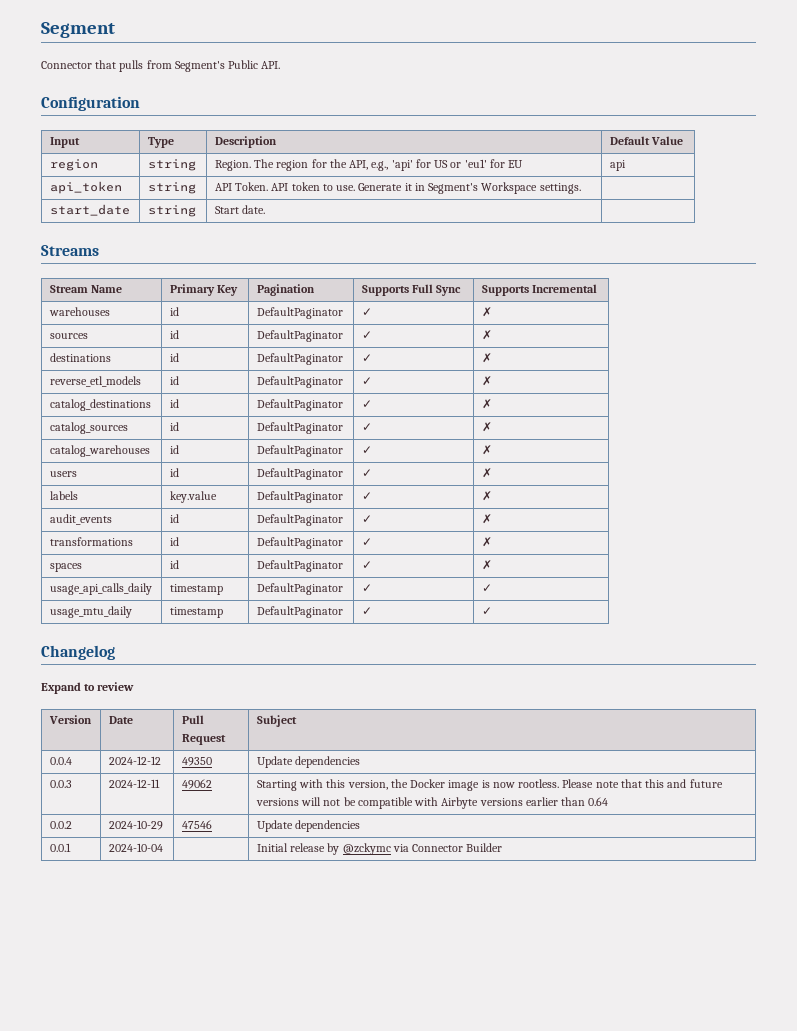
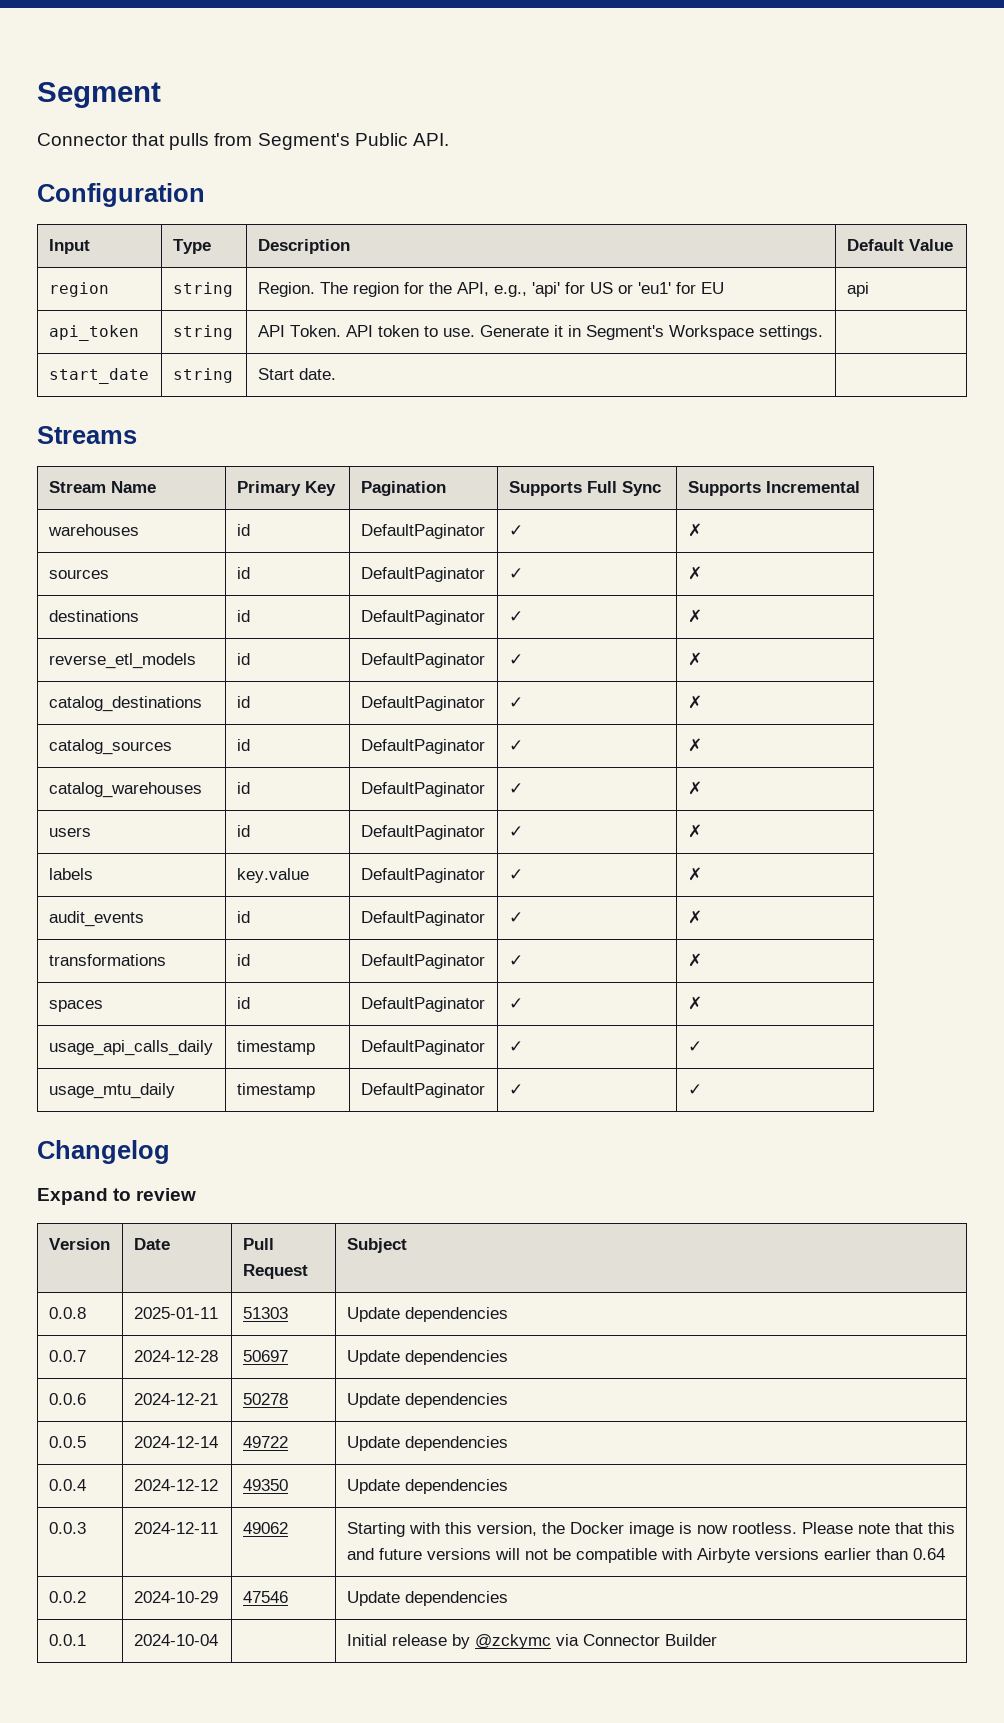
+ 0.0.8 | 2025-01-11 | 51303 | Update dependencies
+ 0.0.7 | 2024-12-28 | 50697 | Update dependencies
+ 0.0.6 | 2024-12-21 | 50278 | Update dependencies
+ 0.0.5 | 2024-12-14 | 49722 | Update dependencies

